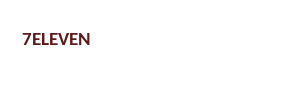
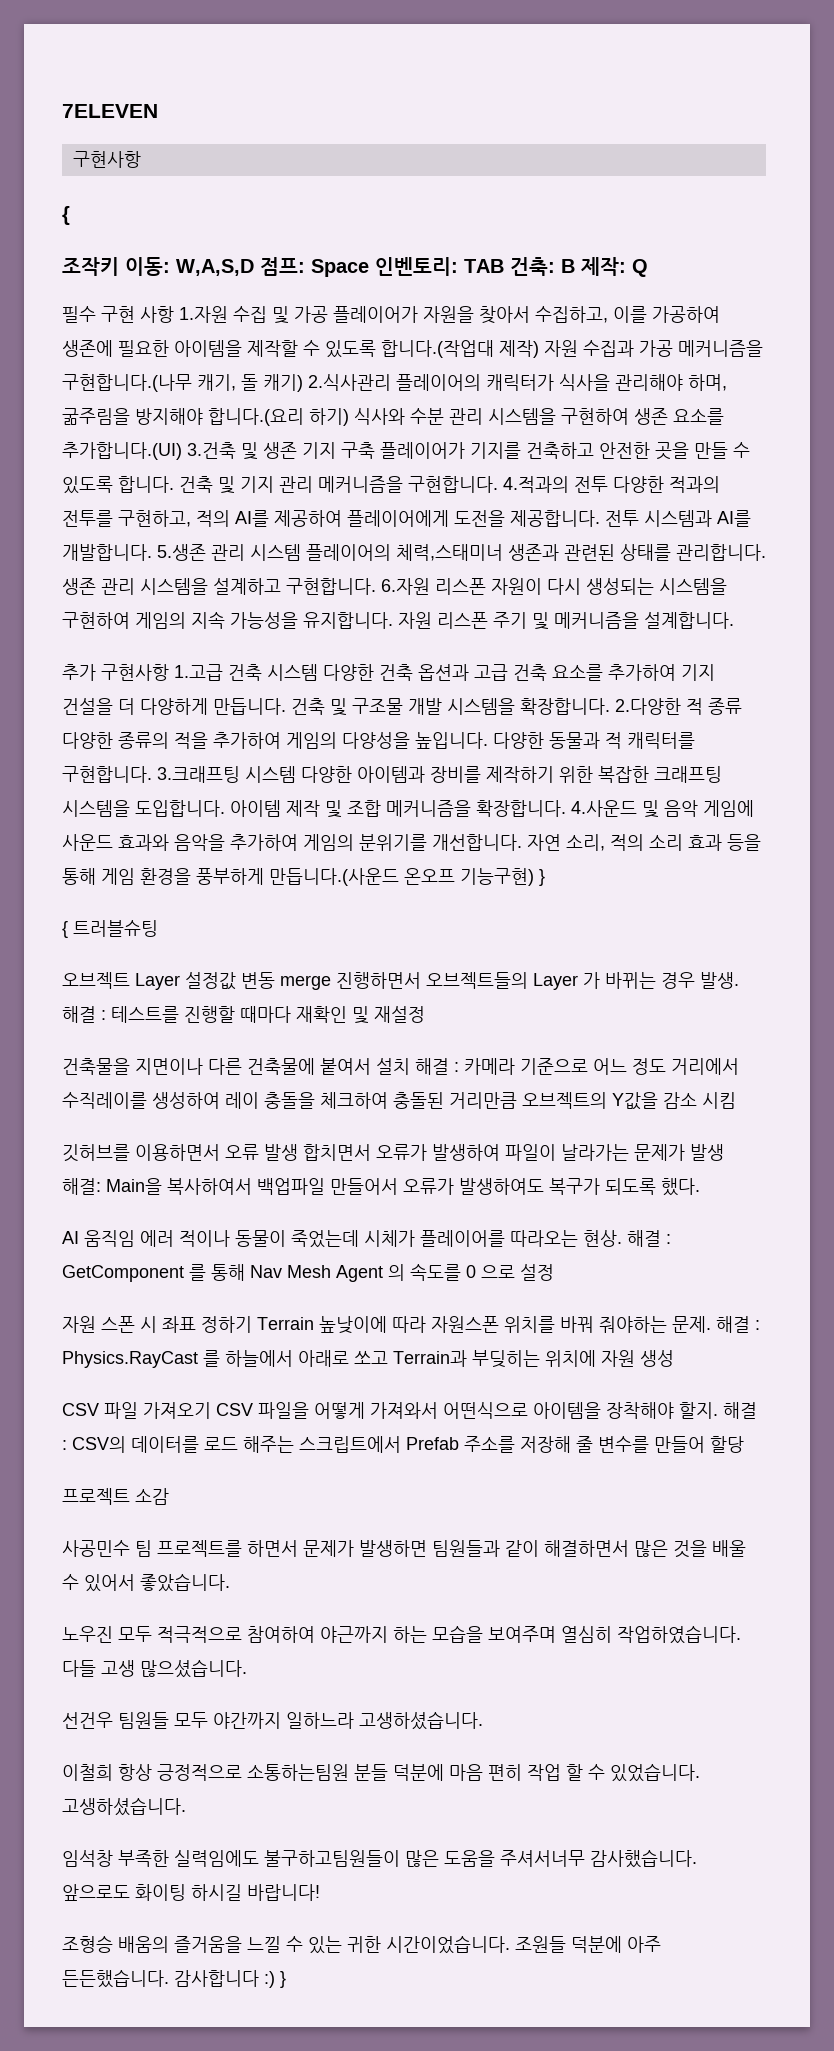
  7ELEVEN
+ 구현사항
+ {
+ 조작키 이동: W,A,S,D 점프: Space 인벤토리: TAB 건축: B 제작: Q
+ 필수 구현 사항 1.자원 수집 및 가공 플레이어가 자원을 찾아서 수집하고, 이를 가공하여 생존에 필요한 아이템을 제작할 수 있도록 합니다.(작업대 제작) 자원 수집과 가공 메커니즘을 구현합니다.(나무 캐기, 돌 캐기) 2.식사관리 플레이어의 캐릭터가 식사을 관리해야 하며, 굶주림을 방지해야 합니다.(요리 하기) 식사와 수분 관리 시스템을 구현하여 생존 요소를 추가합니다.(UI) 3.건축 및 생존 기지 구축 플레이어가 기지를 건축하고 안전한 곳을 만들 수 있도록 합니다. 건축 및 기지 관리 메커니즘을 구현합니다. 4.적과의 전투 다양한 적과의 전투를 구현하고, 적의 AI를 제공하여 플레이어에게 도전을 제공합니다. 전투 시스템과 AI를 개발합니다. 5.생존 관리 시스템 플레이어의 체력,스태미너 생존과 관련된 상태를 관리합니다. 생존 관리 시스템을 설계하고 구현합니다. 6.자원 리스폰 자원이 다시 생성되는 시스템을 구현하여 게임의 지속 가능성을 유지합니다. 자원 리스폰 주기 및 메커니즘을 설계합니다.
+ 추가 구현사항 1.고급 건축 시스템 다양한 건축 옵션과 고급 건축 요소를 추가하여 기지 건설을 더 다양하게 만듭니다. 건축 및 구조물 개발 시스템을 확장합니다. 2.다양한 적 종류 다양한 종류의 적을 추가하여 게임의 다양성을 높입니다. 다양한 동물과 적 캐릭터를 구현합니다. 3.크래프팅 시스템 다양한 아이템과 장비를 제작하기 위한 복잡한 크래프팅 시스템을 도입합니다. 아이템 제작 및 조합 메커니즘을 확장합니다. 4.사운드 및 음악 게임에 사운드 효과와 음악을 추가하여 게임의 분위기를 개선합니다. 자연 소리, 적의 소리 효과 등을 통해 게임 환경을 풍부하게 만듭니다.(사운드 온오프 기능구현) }
+ { 트러블슈팅
+ 오브젝트 Layer 설정값 변동 merge 진행하면서 오브젝트들의 Layer 가 바뀌는 경우 발생. 해결 : 테스트를 진행할 때마다 재확인 및 재설정
+ 건축물을 지면이나 다른 건축물에 붙여서 설치 해결 : 카메라 기준으로 어느 정도 거리에서 수직레이를 생성하여 레이 충돌을 체크하여 충돌된 거리만큼 오브젝트의 Y값을 감소 시킴
+ 깃허브를 이용하면서 오류 발생 합치면서 오류가 발생하여 파일이 날라가는 문제가 발생 해결: Main을 복사하여서 백업파일 만들어서 오류가 발생하여도 복구가 되도록 했다.
+ AI 움직임 에러 적이나 동물이 죽었는데 시체가 플레이어를 따라오는 현상. 해결 : GetComponent 를 통해 Nav Mesh Agent 의 속도를 0 으로 설정
+ 자원 스폰 시 좌표 정하기 Terrain 높낮이에 따라 자원스폰 위치를 바꿔 줘야하는 문제. 해결 : Physics.RayCast 를 하늘에서 아래로 쏘고 Terrain과 부딪히는 위치에 자원 생성
+ CSV 파일 가져오기 CSV 파일을 어떻게 가져와서 어떤식으로 아이템을 장착해야 할지. 해결 : CSV의 데이터를 로드 해주는 스크립트에서 Prefab 주소를 저장해 줄 변수를 만들어 할당
+ 프로젝트 소감
+ 사공민수 팀 프로젝트를 하면서 문제가 발생하면 팀원들과 같이 해결하면서 많은 것을 배울 수 있어서 좋았습니다.
+ 노우진 모두 적극적으로 참여하여 야근까지 하는 모습을 보여주며 열심히 작업하였습니다. 다들 고생 많으셨습니다.
+ 선건우 팀원들 모두 야간까지 일하느라 고생하셨습니다.
+ 이철희 항상 긍정적으로 소통하는팀원 분들 덕분에 마음 편히 작업 할 수 있었습니다. 고생하셨습니다.
+ 임석창 부족한 실력임에도 불구하고팀원들이 많은 도움을 주셔서너무 감사했습니다. 앞으로도 화이팅 하시길 바랍니다!
+ 조형승 배움의 즐거움을 느낄 수 있는 귀한 시간이었습니다. 조원들 덕분에 아주 든든했습니다. 감사합니다 :) }

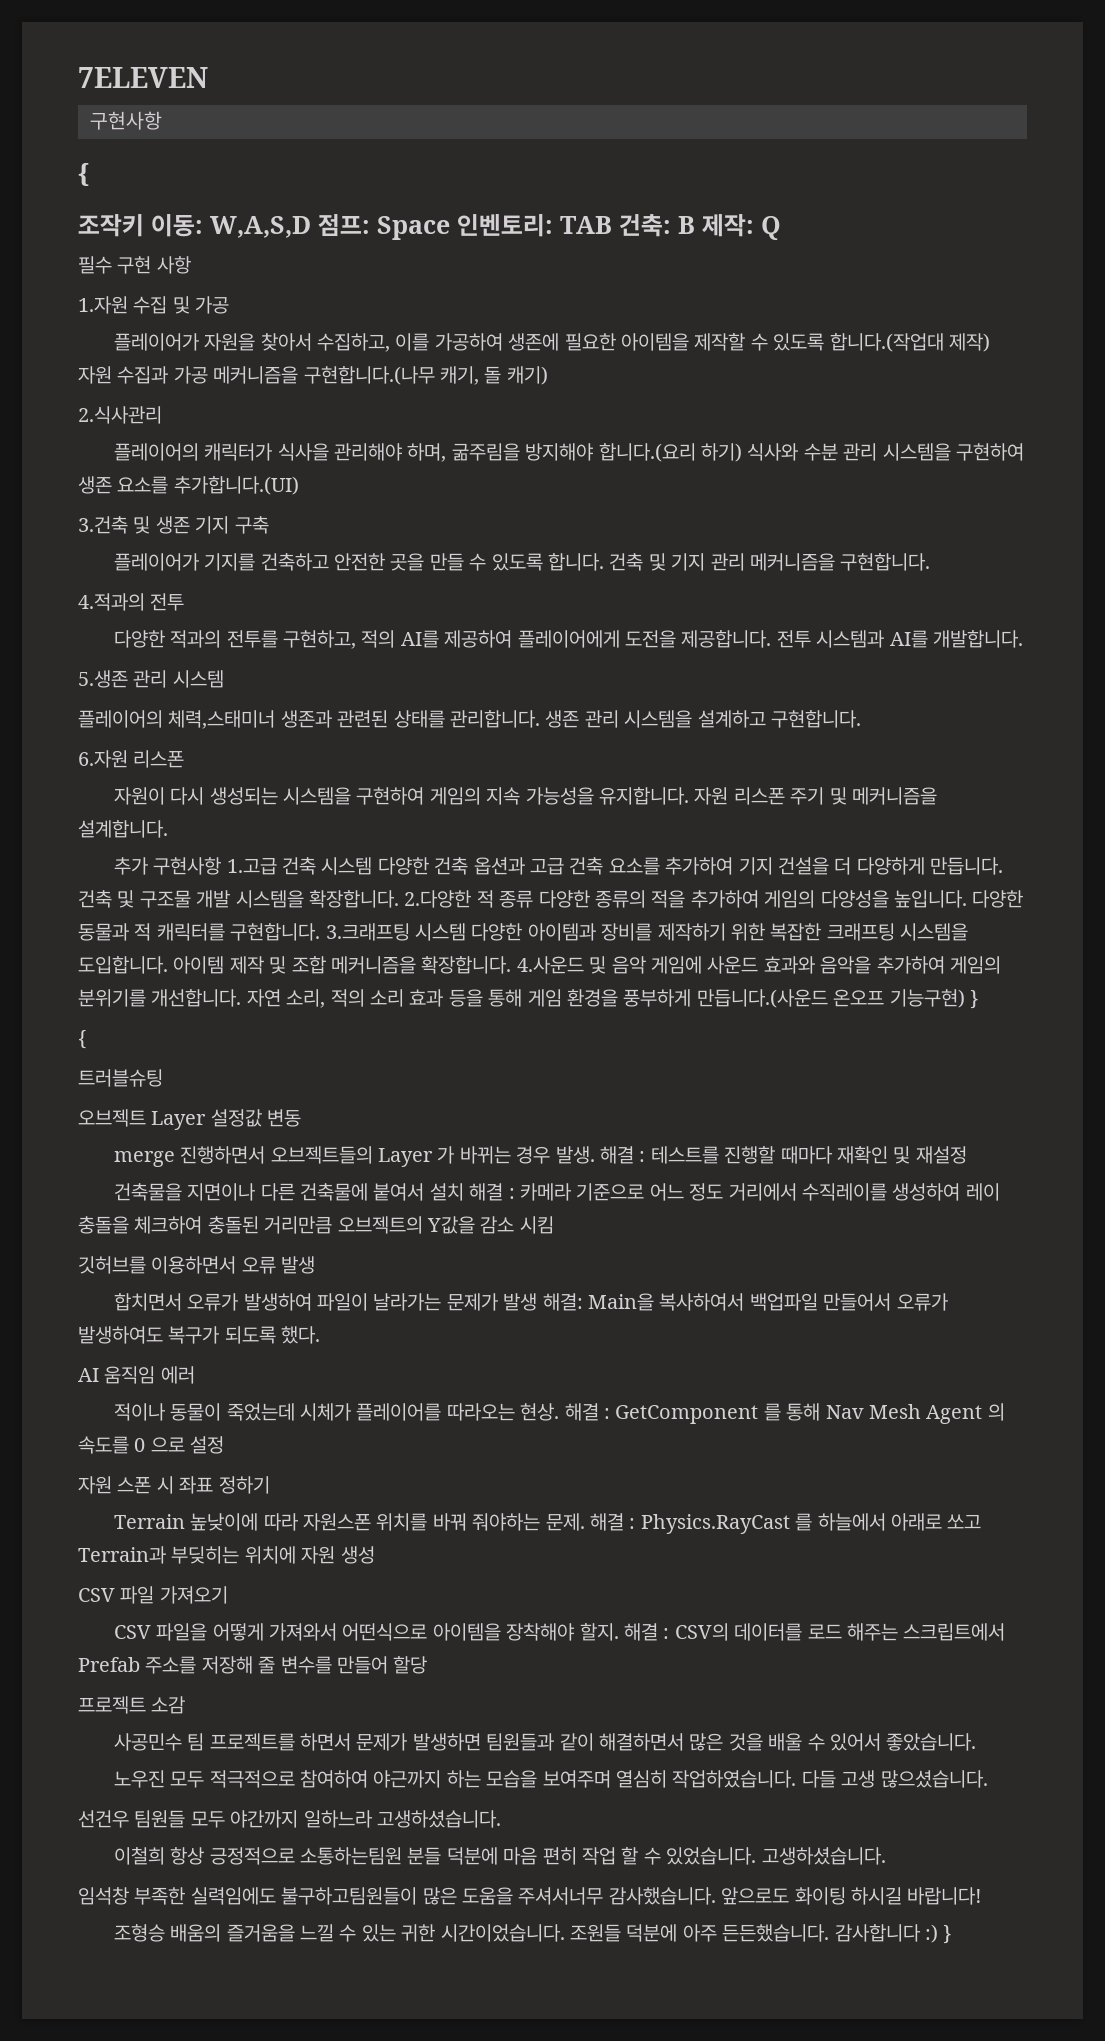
- 필수 구현 사항 1.자원 수집 및 가공 플레이어가 자원을 찾아서 수집하고, 이를 가공하여 생존에 필요한 아이템을 제작할 수 있도록 합니다.(작업대 제작) 자원 수집과 가공 메커니즘을 구현합니다.(나무 캐기, 돌 캐기) 2.식사관리 플레이어의 캐릭터가 식사을 관리해야 하며, 굶주림을 방지해야 합니다.(요리 하기) 식사와 수분 관리 시스템을 구현하여 생존 요소를 추가합니다.(UI) 3.건축 및 생존 기지 구축 플레이어가 기지를 건축하고 안전한 곳을 만들 수 있도록 합니다.
+ 필수 구현 사항
+ 1.자원 수집 및 가공
+ 플레이어가 자원을 찾아서 수집하고, 이를 가공하여 생존에 필요한 아이템을 제작할 수 있도록 합니다.(작업대 제작) 자원 수집과 가공 메커니즘을 구현합니다.(나무 캐기, 돌 캐기)
+ 2.식사관리
+ 플레이어의 캐릭터가 식사을 관리해야 하며, 굶주림을 방지해야 합니다.(요리 하기) 식사와 수분 관리 시스템을 구현하여 생존 요소를 추가합니다.(UI)
+ 3.건축 및 생존 기지 구축
+ 플레이어가 기지를 건축하고 안전한 곳을 만들 수 있도록 합니다.
- 건축 및 기지 관리 메커니즘을 구현합니다. 4.적과의 전투 다양한 적과의 전투를 구현하고, 적의 AI를 제공하여 플레이어에게 도전을 제공합니다.
+ 건축 및 기지 관리 메커니즘을 구현합니다.
+ 4.적과의 전투
+ 다양한 적과의 전투를 구현하고, 적의 AI를 제공하여 플레이어에게 도전을 제공합니다.
- 전투 시스템과 AI를 개발합니다. 5.생존 관리 시스템 플레이어의 체력,스태미너 생존과 관련된 상태를 관리합니다.
+ 전투 시스템과 AI를 개발합니다.
+ 5.생존 관리 시스템
+ 플레이어의 체력,스태미너 생존과 관련된 상태를 관리합니다.
- 생존 관리 시스템을 설계하고 구현합니다. 6.자원 리스폰 자원이 다시 생성되는 시스템을 구현하여 게임의 지속 가능성을 유지합니다.
+ 생존 관리 시스템을 설계하고 구현합니다.
+ 6.자원 리스폰
+ 자원이 다시 생성되는 시스템을 구현하여 게임의 지속 가능성을 유지합니다.
  자연 소리, 적의 소리 효과 등을 통해 게임 환경을 풍부하게 만듭니다.(사운드 온오프 기능구현) }
- { 트러블슈팅
+ {
+ 트러블슈팅
- 오브젝트 Layer 설정값 변동 merge 진행하면서 오브젝트들의 Layer 가 바뀌는 경우 발생.
+ 오브젝트 Layer 설정값 변동
+ merge 진행하면서 오브젝트들의 Layer 가 바뀌는 경우 발생.
- 깃허브를 이용하면서 오류 발생 합치면서 오류가 발생하여 파일이 날라가는 문제가 발생 해결: Main을 복사하여서 백업파일 만들어서 오류가 발생하여도 복구가 되도록 했다.
+ 깃허브를 이용하면서 오류 발생
+ 합치면서 오류가 발생하여 파일이 날라가는 문제가 발생 해결: Main을 복사하여서 백업파일 만들어서 오류가 발생하여도 복구가 되도록 했다.
- AI 움직임 에러 적이나 동물이 죽었는데 시체가 플레이어를 따라오는 현상.
+ AI 움직임 에러
+ 적이나 동물이 죽었는데 시체가 플레이어를 따라오는 현상.
- 자원 스폰 시 좌표 정하기 Terrain 높낮이에 따라 자원스폰 위치를 바꿔 줘야하는 문제.
+ 자원 스폰 시 좌표 정하기
+ Terrain 높낮이에 따라 자원스폰 위치를 바꿔 줘야하는 문제.
- CSV 파일 가져오기 CSV 파일을 어떻게 가져와서 어떤식으로 아이템을 장착해야 할지.
+ CSV 파일 가져오기
+ CSV 파일을 어떻게 가져와서 어떤식으로 아이템을 장착해야 할지.

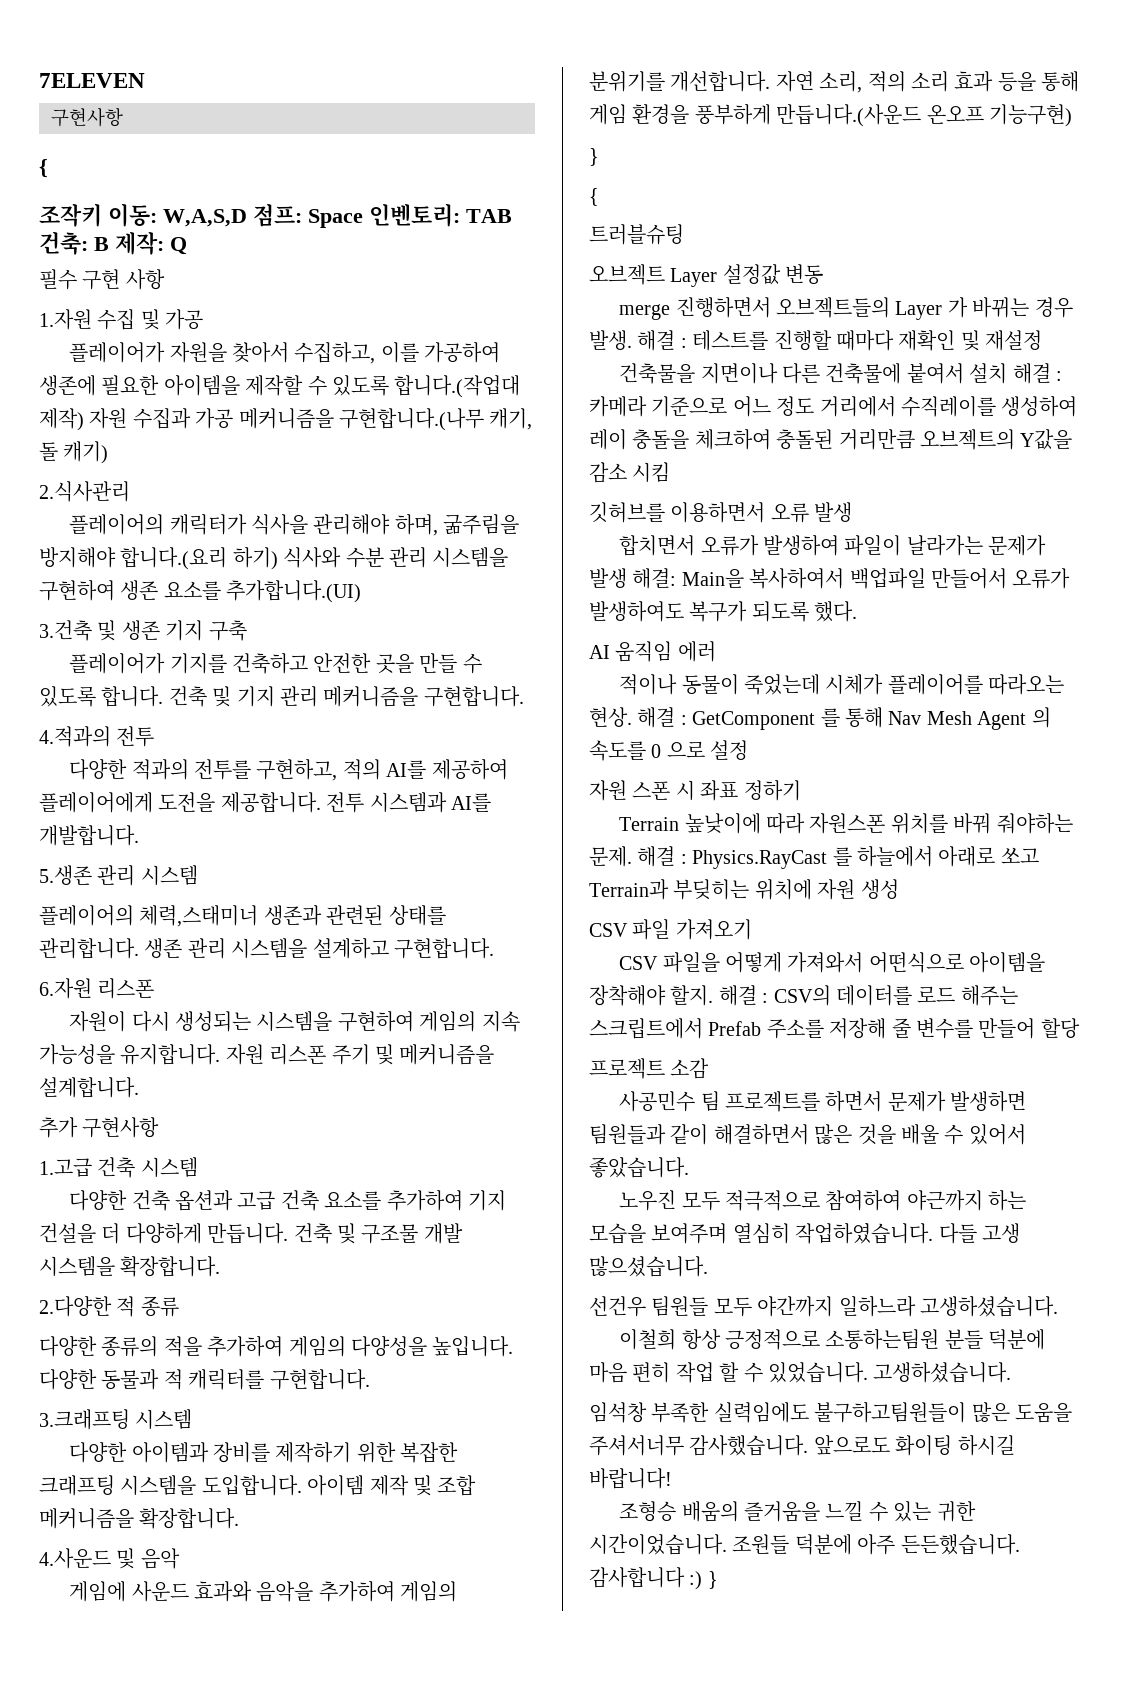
- 추가 구현사항 1.고급 건축 시스템 다양한 건축 옵션과 고급 건축 요소를 추가하여 기지 건설을 더 다양하게 만듭니다.
+ 추가 구현사항
+ 1.고급 건축 시스템
+ 다양한 건축 옵션과 고급 건축 요소를 추가하여 기지 건설을 더 다양하게 만듭니다.
- 건축 및 구조물 개발 시스템을 확장합니다. 2.다양한 적 종류 다양한 종류의 적을 추가하여 게임의 다양성을 높입니다.
+ 건축 및 구조물 개발 시스템을 확장합니다.
+ 2.다양한 적 종류
+ 다양한 종류의 적을 추가하여 게임의 다양성을 높입니다.
- 다양한 동물과 적 캐릭터를 구현합니다. 3.크래프팅 시스템 다양한 아이템과 장비를 제작하기 위한 복잡한 크래프팅 시스템을 도입합니다.
+ 다양한 동물과 적 캐릭터를 구현합니다.
+ 3.크래프팅 시스템
+ 다양한 아이템과 장비를 제작하기 위한 복잡한 크래프팅 시스템을 도입합니다.
- 아이템 제작 및 조합 메커니즘을 확장합니다. 4.사운드 및 음악 게임에 사운드 효과와 음악을 추가하여 게임의 분위기를 개선합니다.
+ 아이템 제작 및 조합 메커니즘을 확장합니다.
+ 4.사운드 및 음악
+ 게임에 사운드 효과와 음악을 추가하여 게임의 분위기를 개선합니다.
- 자연 소리, 적의 소리 효과 등을 통해 게임 환경을 풍부하게 만듭니다.(사운드 온오프 기능구현) }
+ 자연 소리, 적의 소리 효과 등을 통해 게임 환경을 풍부하게 만듭니다.(사운드 온오프 기능구현)
+ }

